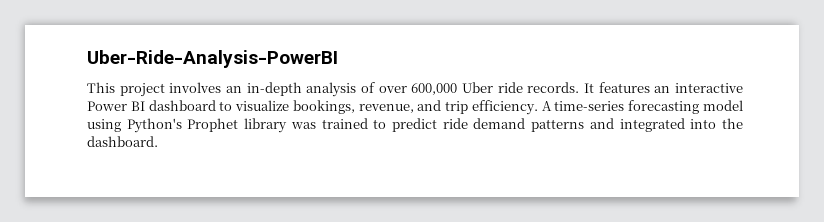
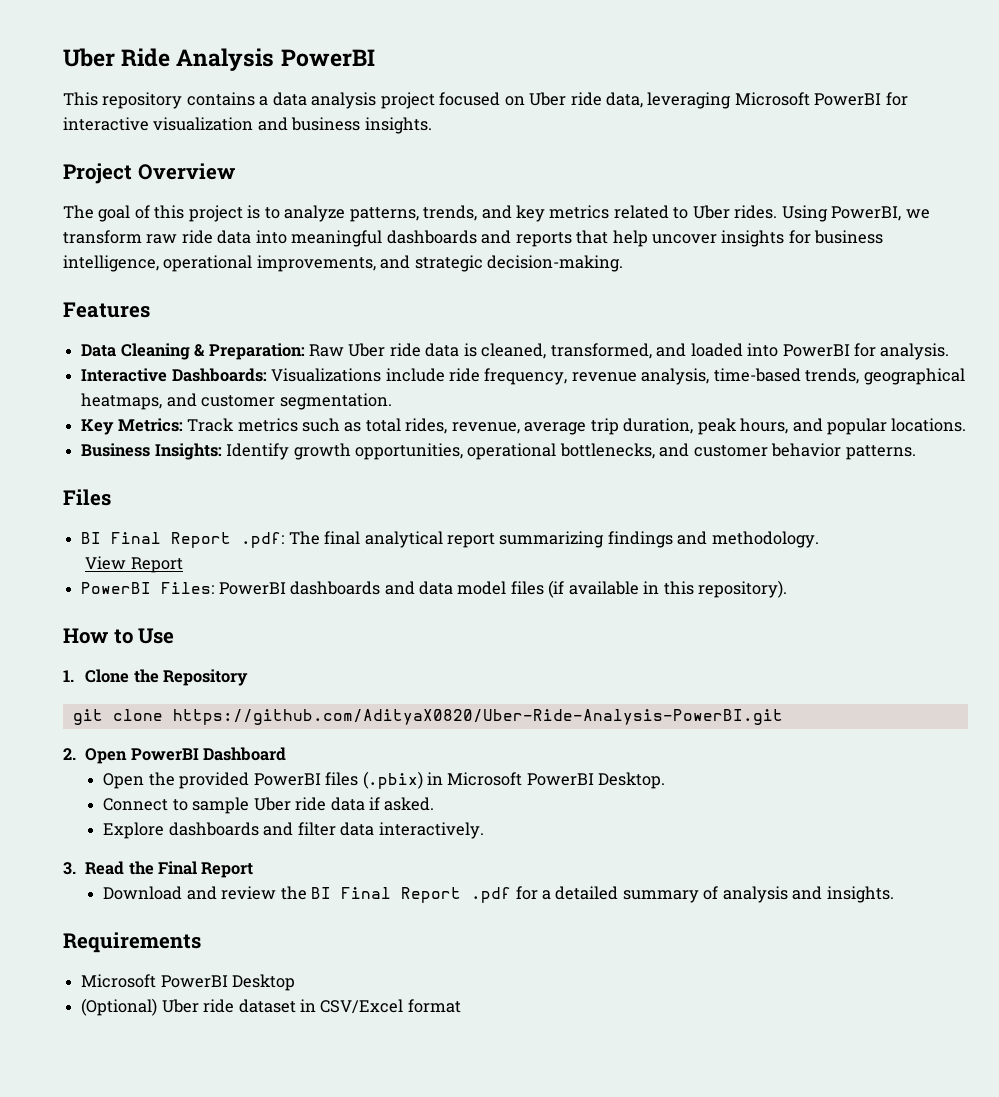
- Uber-Ride-Analysis-PowerBI
- This project involves an in-depth analysis of over 600,000 Uber ride records. It features an interactive Power BI dashboard to visualize bookings, revenue, and trip efficiency. A time-series forecasting model using Python's Prophet library was trained to predict ride demand patterns and integrated into the dashboard.
+ Uber Ride Analysis PowerBI
+ This repository contains a data analysis project focused on Uber ride data, leveraging Microsoft PowerBI for interactive visualization and business insights.
+ Project Overview
+ The goal of this project is to analyze patterns, trends, and key metrics related to Uber rides. Using PowerBI, we transform raw ride data into meaningful dashboards and reports that help uncover insights for business intelligence, operational improvements, and strategic decision-making.
+ Features
+ Data Cleaning & Preparation: Raw Uber ride data is cleaned, transformed, and loaded into PowerBI for analysis.
+ Interactive Dashboards: Visualizations include ride frequency, revenue analysis, time-based trends, geographical heatmaps, and customer segmentation.
+ Key Metrics: Track metrics such as total rides, revenue, average trip duration, peak hours, and popular locations.
+ Business Insights: Identify growth opportunities, operational bottlenecks, and customer behavior patterns.
+ Files
+ BI Final Report .pdf: The final analytical report summarizing findings and methodology.
+ View Report
+ PowerBI Files: PowerBI dashboards and data model files (if available in this repository).
+ How to Use
+ 1. Clone the Repository
+ git clone https://github.com/AdityaX0820/Uber-Ride-Analysis-PowerBI.git
+ 2. Open PowerBI Dashboard
+ Open the provided PowerBI files (.pbix) in Microsoft PowerBI Desktop.
+ Connect to sample Uber ride data if asked.
+ Explore dashboards and filter data interactively.
+ 3. Read the Final Report
+ Download and review the BI Final Report .pdf for a detailed summary of analysis and insights.
+ Requirements
+ Microsoft PowerBI Desktop
+ (Optional) Uber ride dataset in CSV/Excel format

